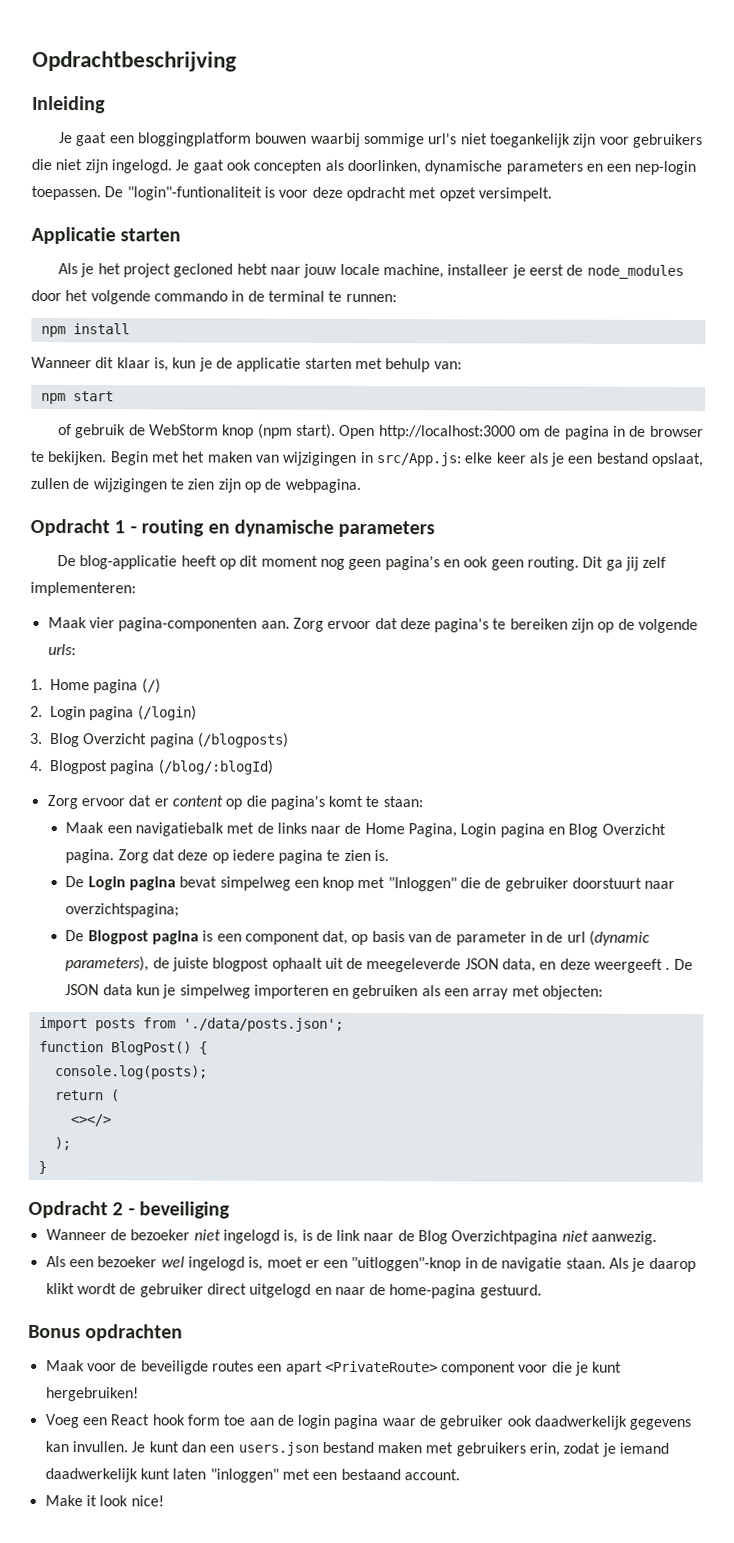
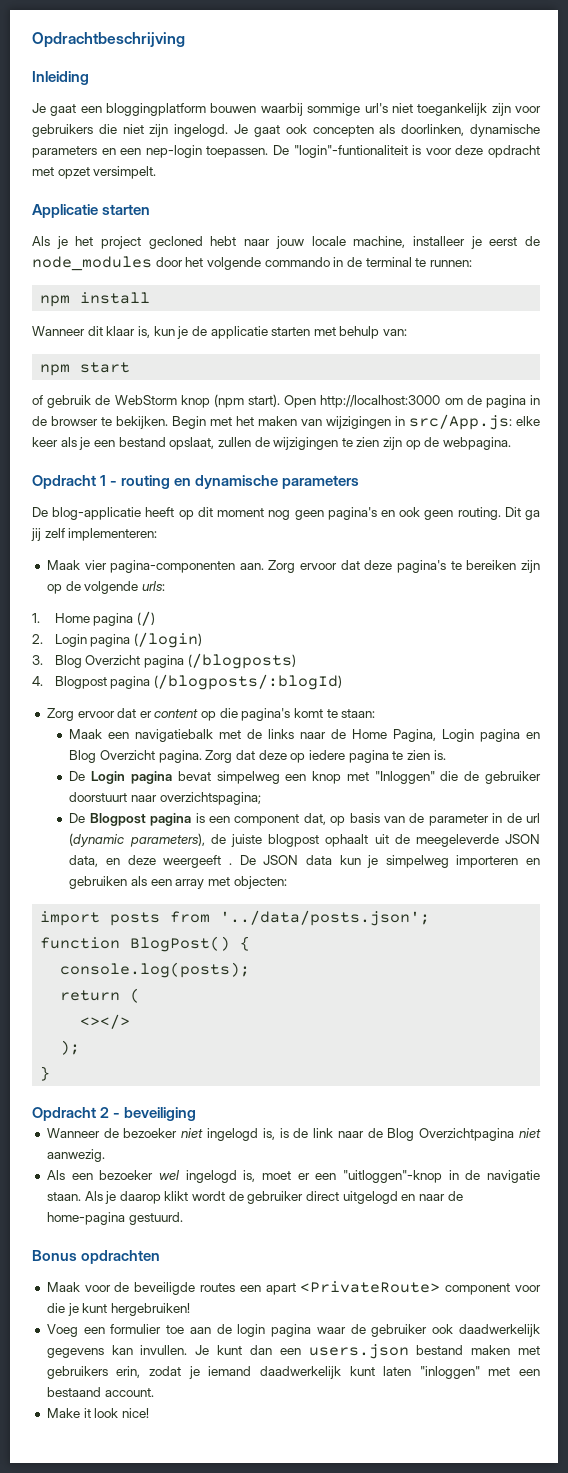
- 4. Blogpost pagina (/blog/:blogId)
+ 4. Blogpost pagina (/blogposts/:blogId)
- import posts from './data/posts.json';
+ import posts from '../data/posts.json';
- Voeg een React hook form toe aan de login pagina waar de gebruiker ook daadwerkelijk gegevens kan invullen.
+ Voeg een formulier toe aan de login pagina waar de gebruiker ook daadwerkelijk gegevens kan invullen.

